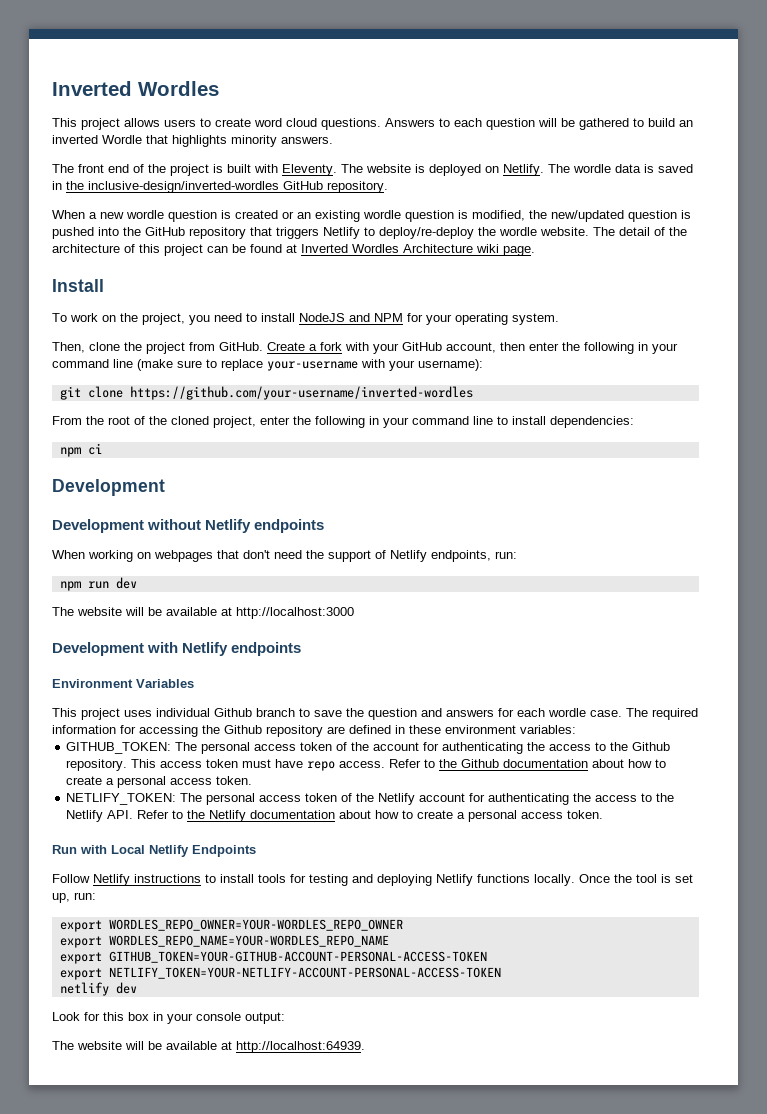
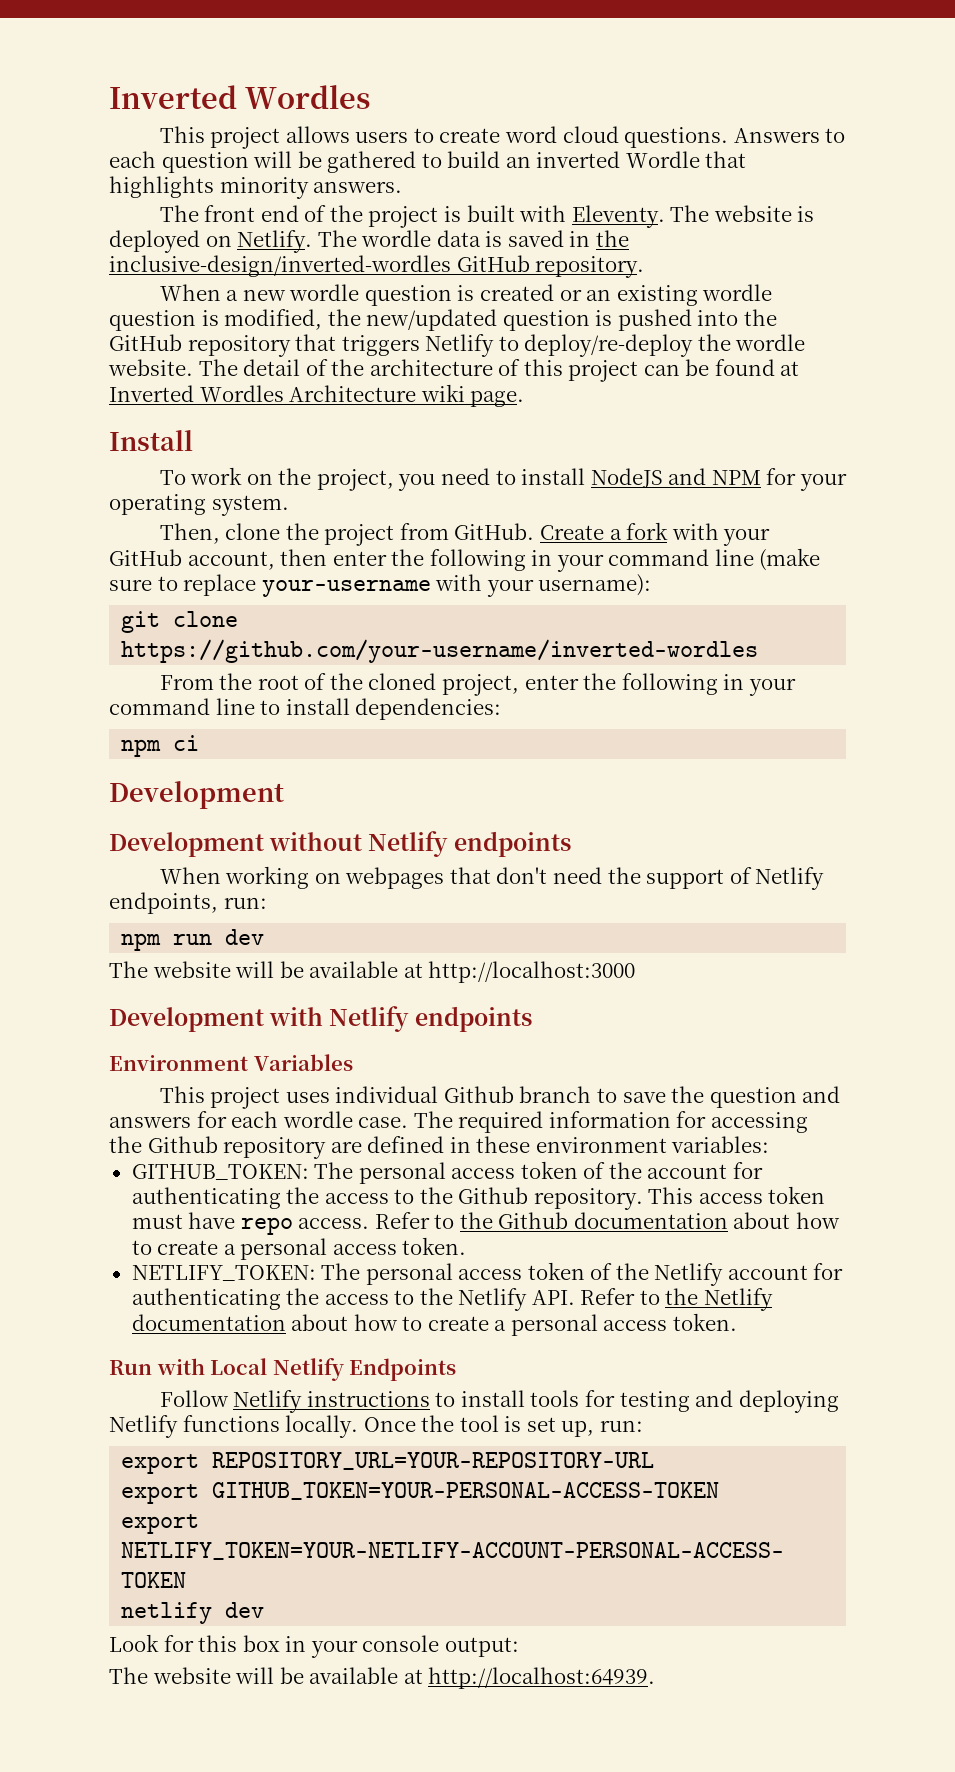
- export WORDLES_REPO_OWNER=YOUR-WORDLES_REPO_OWNER
- export WORDLES_REPO_NAME=YOUR-WORDLES_REPO_NAME
- export GITHUB_TOKEN=YOUR-GITHUB-ACCOUNT-PERSONAL-ACCESS-TOKEN
+ export REPOSITORY_URL=YOUR-REPOSITORY-URL
+ export GITHUB_TOKEN=YOUR-PERSONAL-ACCESS-TOKEN

